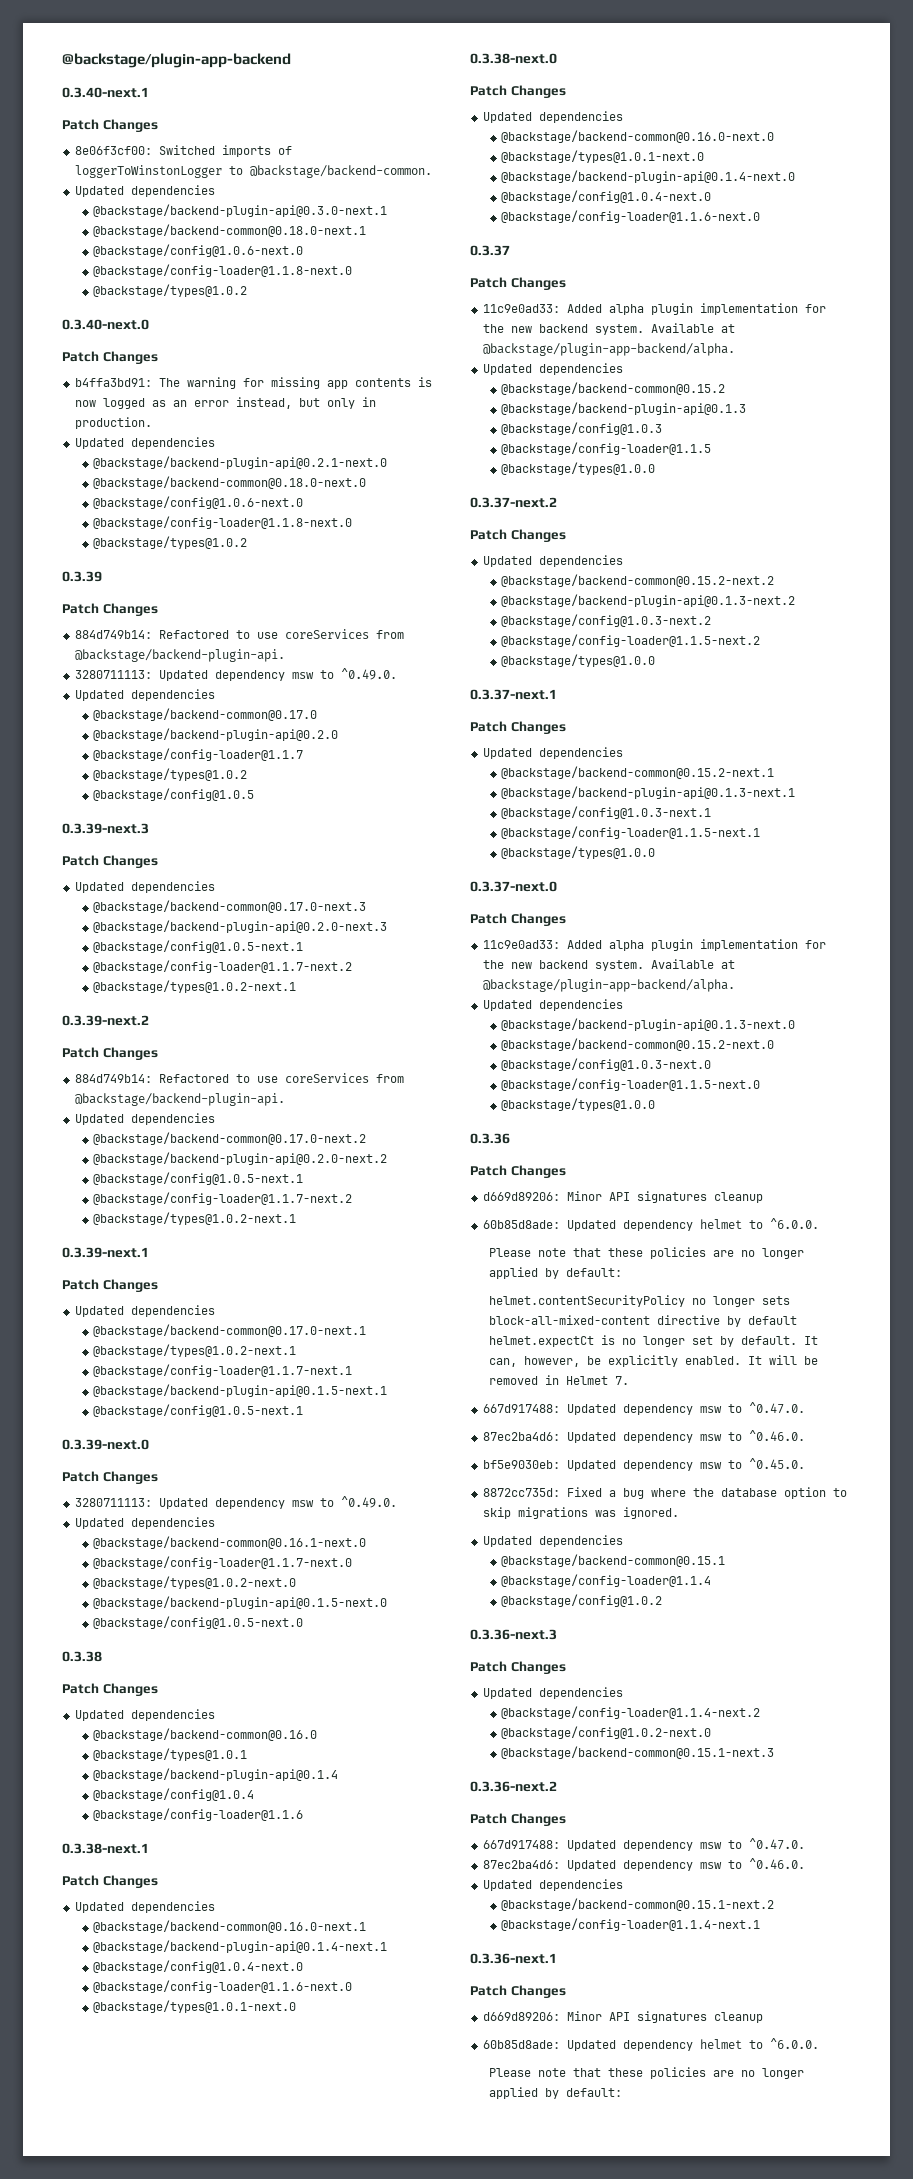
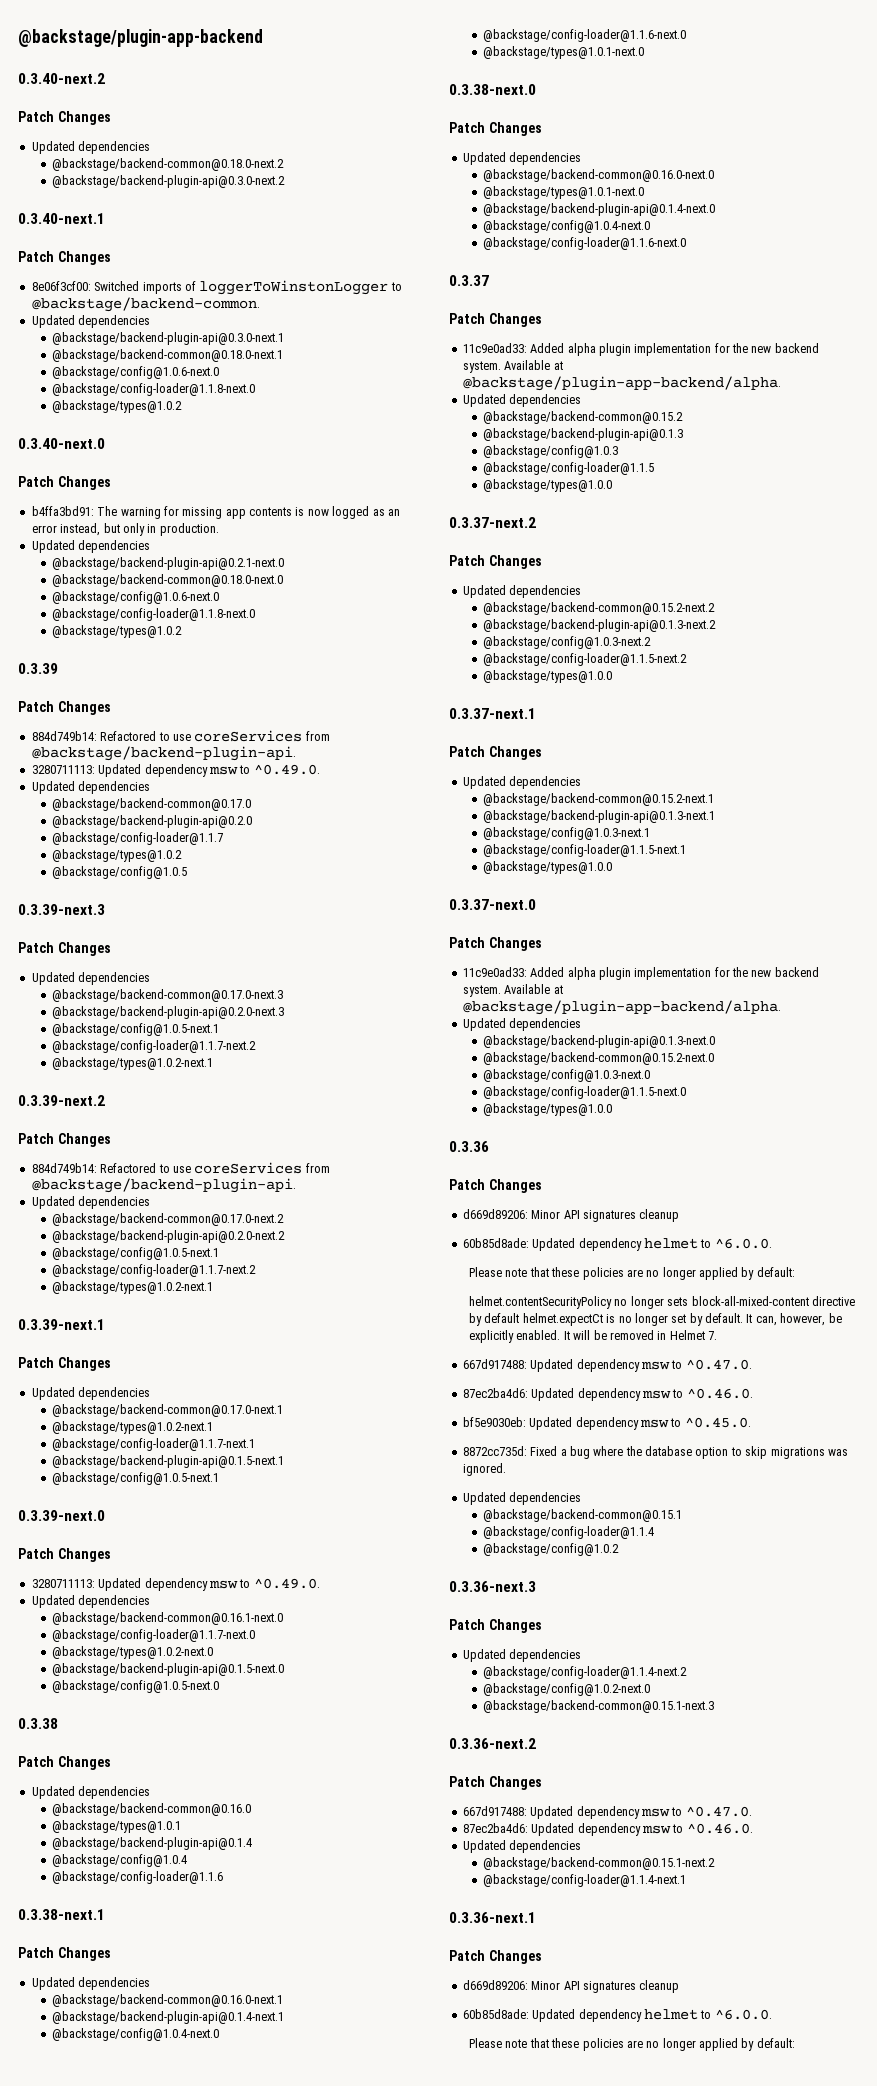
+ 0.3.40-next.2
+ Patch Changes
+ Updated dependencies
+ @backstage/backend-common@0.18.0-next.2
+ @backstage/backend-plugin-api@0.3.0-next.2

